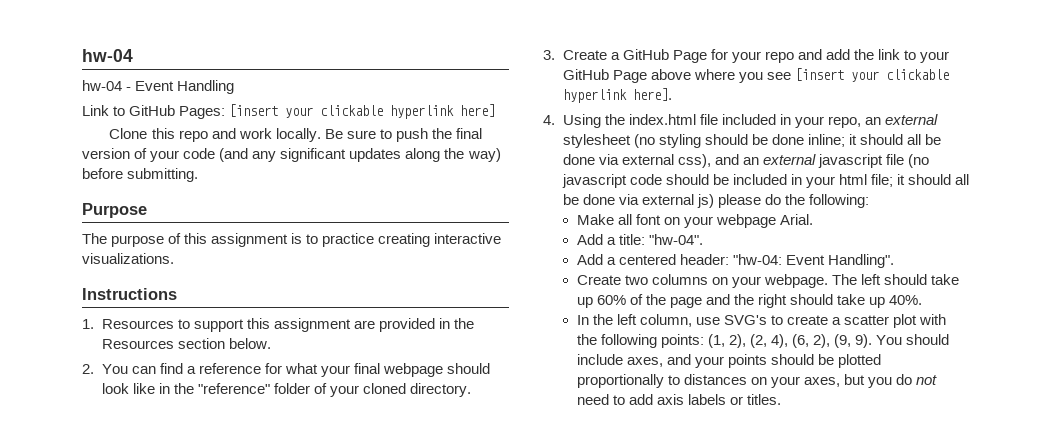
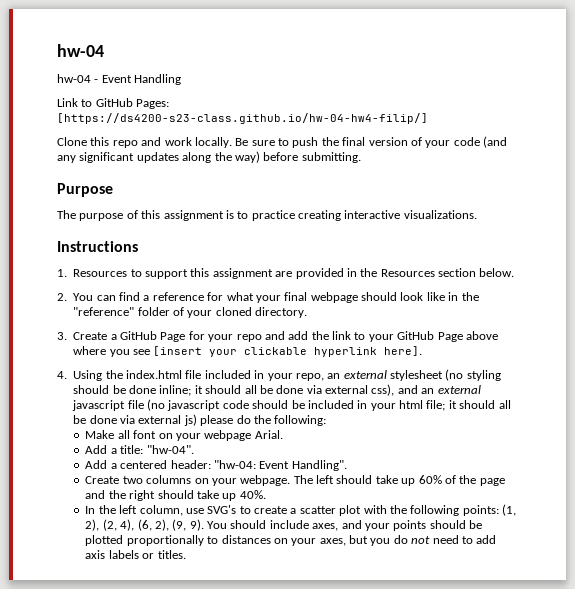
- Link to GitHub Pages: [insert your clickable hyperlink here]
+ Link to GitHub Pages: [https://ds4200-s23-class.github.io/hw-04-hw4-filip/]

